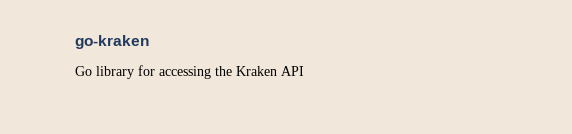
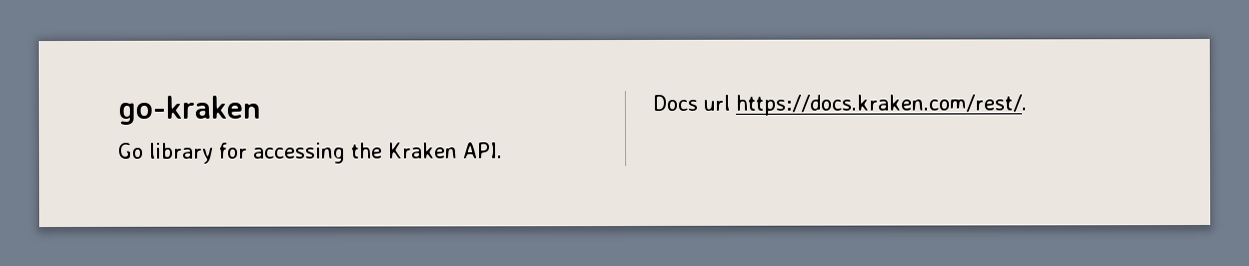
- Go library for accessing the Kraken API
+ Go library for accessing the Kraken API.
+ Docs url https://docs.kraken.com/rest/.

